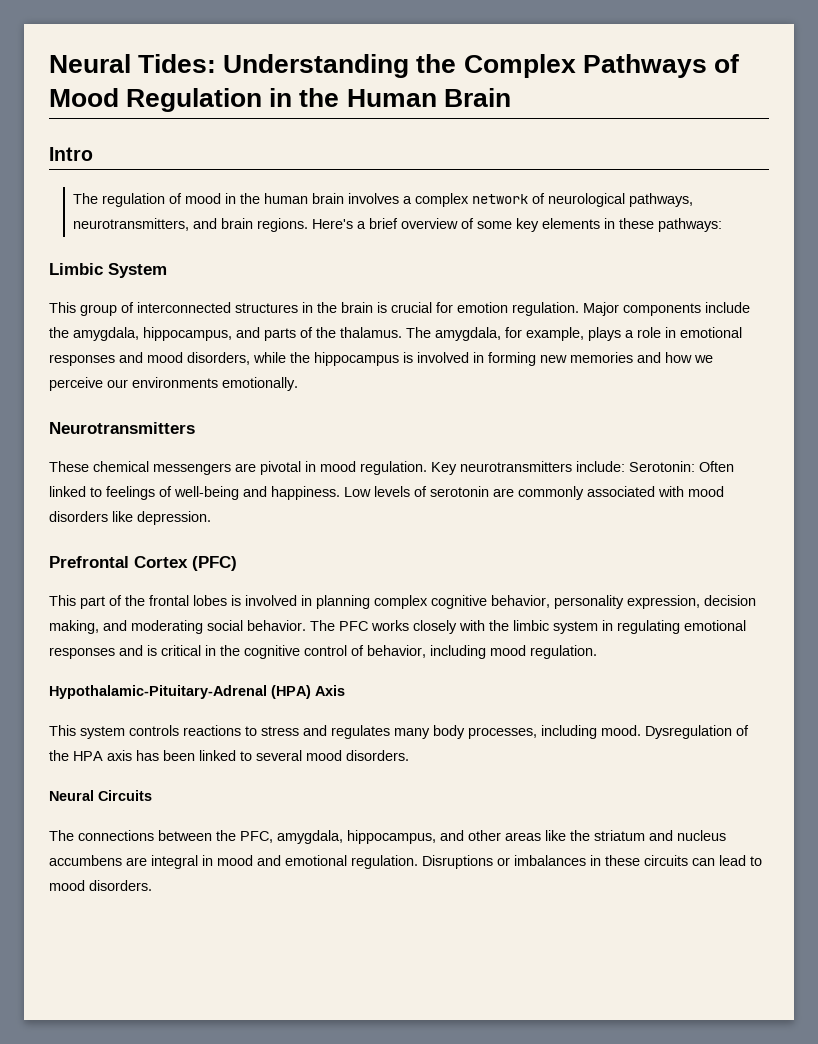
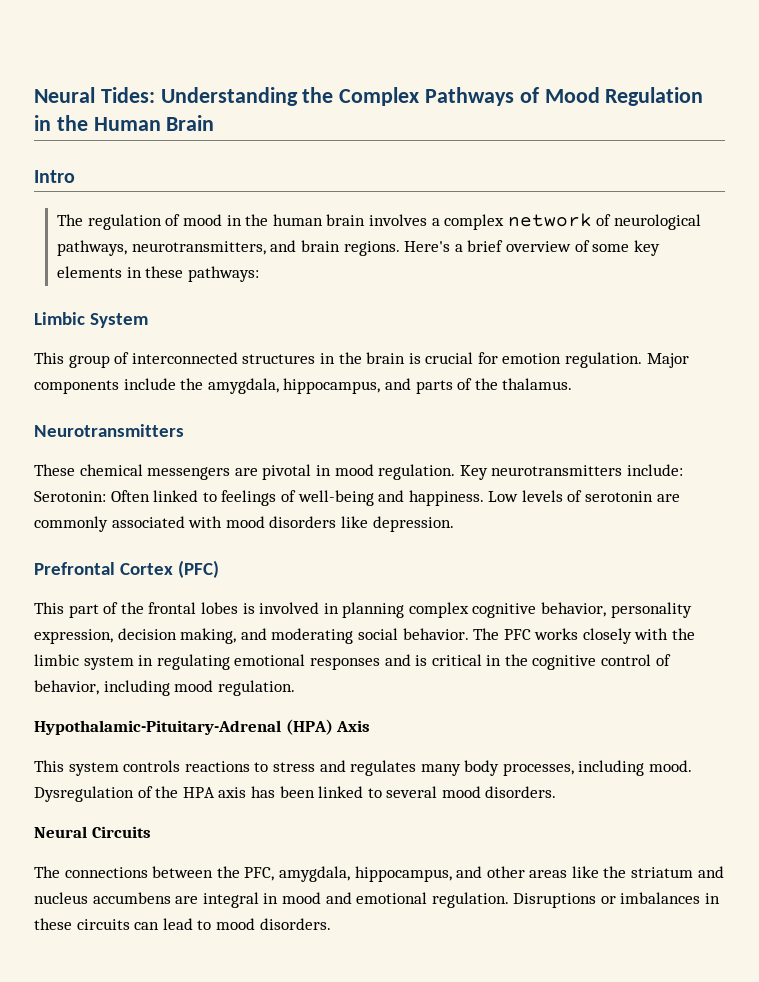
- The amygdala, for example, plays a role in emotional responses and mood disorders, while the hippocampus is involved in forming new memories and how we perceive our environments emotionally.

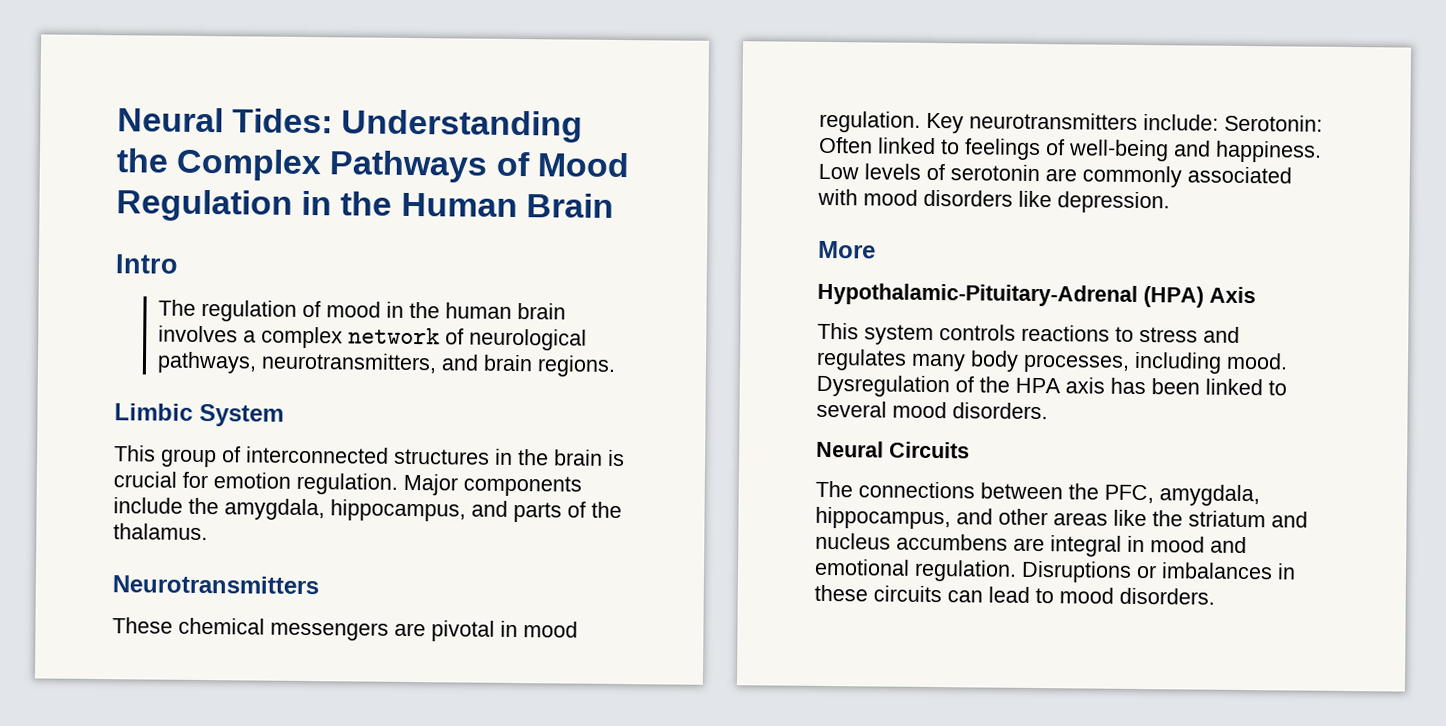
- Here's a brief overview of some key elements in these pathways:
- Prefrontal Cortex (PFC)
- This part of the frontal lobes is involved in planning complex cognitive behavior, personality expression, decision making, and moderating social behavior. The PFC works closely with the limbic system in regulating emotional responses and is critical in the cognitive control of behavior, including mood regulation.
+ More

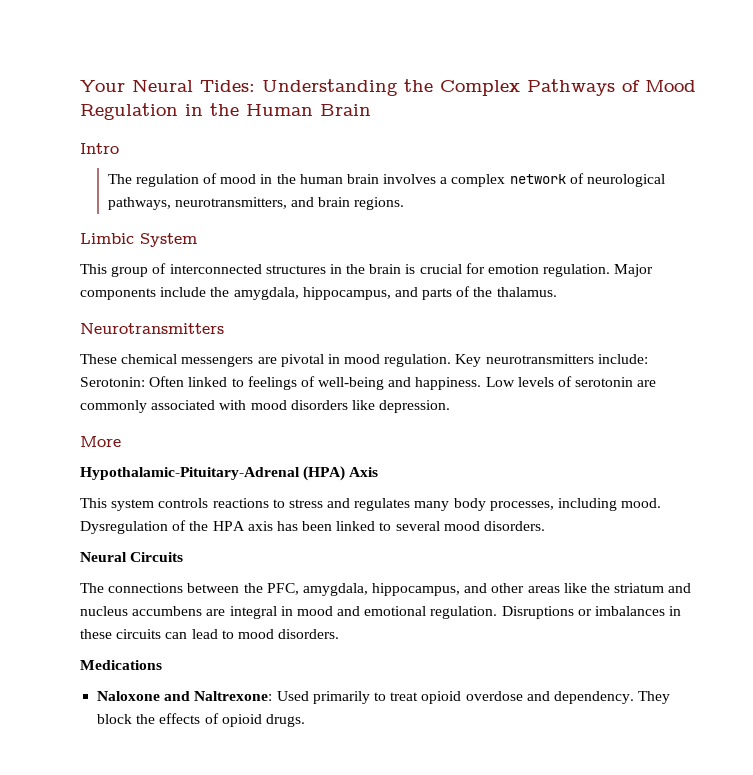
- Neural Tides: Understanding the Complex Pathways of Mood Regulation in the Human Brain
+ Your Neural Tides: Understanding the Complex Pathways of Mood Regulation in the Human Brain
+ Medications
+ Naloxone and Naltrexone: Used primarily to treat opioid overdose and dependency. They block the effects of opioid drugs.

